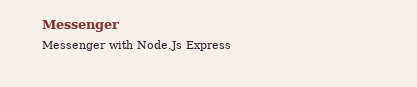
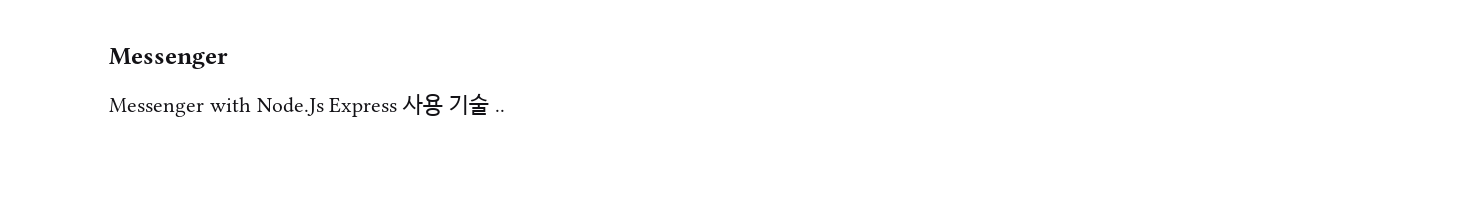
- Messenger with Node.Js Express
+ Messenger with Node.Js Express 사용 기술 ..

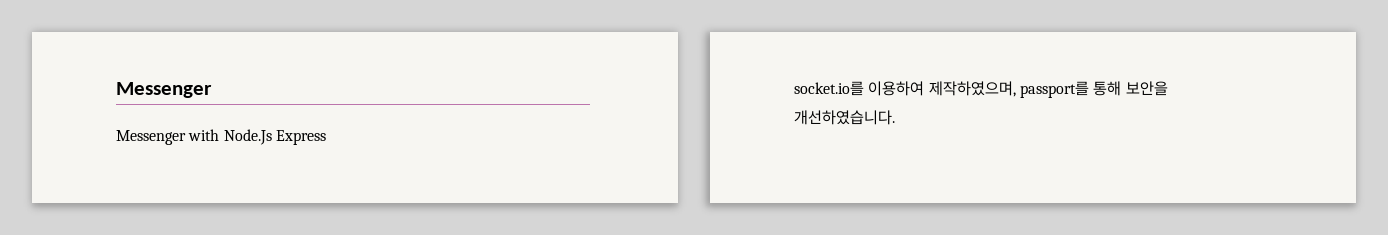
- Messenger with Node.Js Express 사용 기술 ..
+ Messenger with Node.Js Express
+ socket.io를 이용하여 제작하였으며, passport를 통해 보안을 개선하였습니다.

